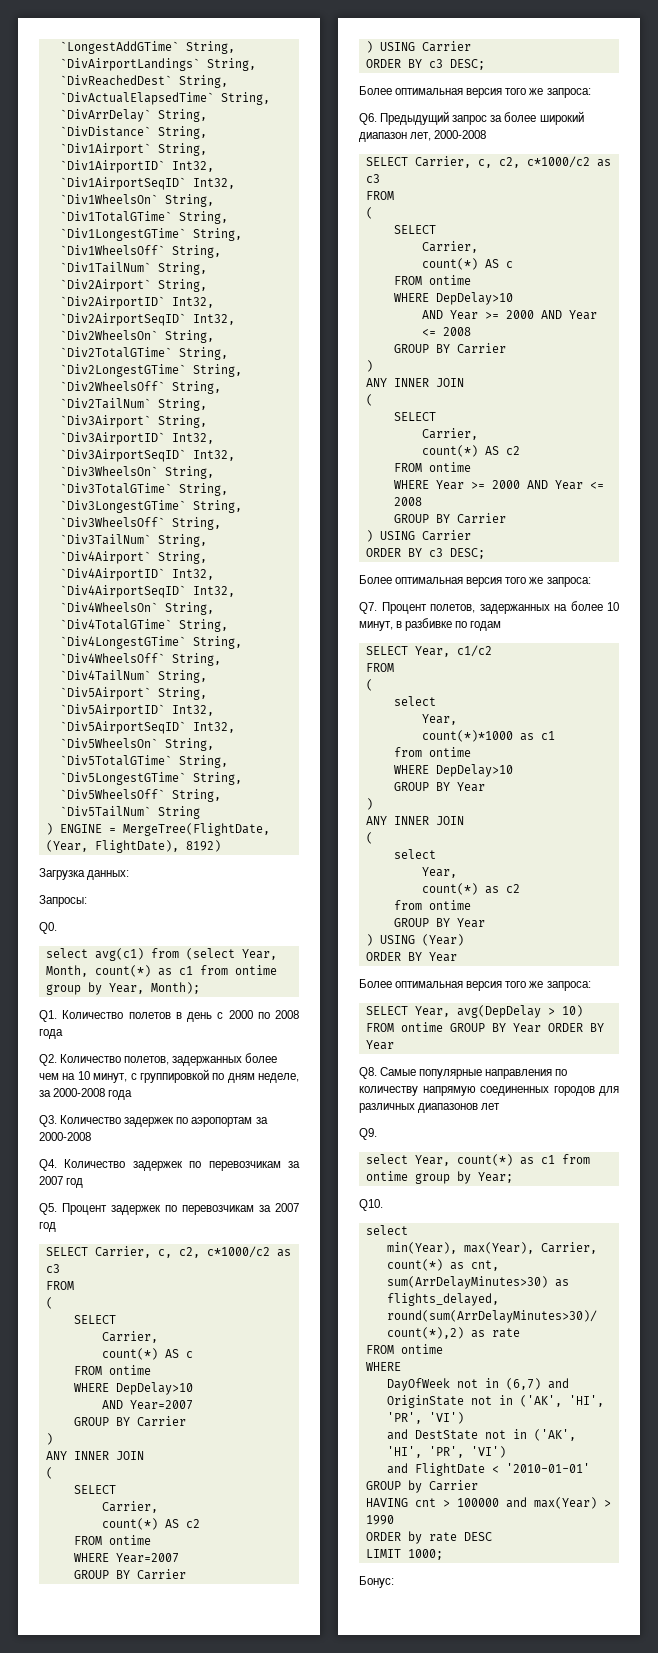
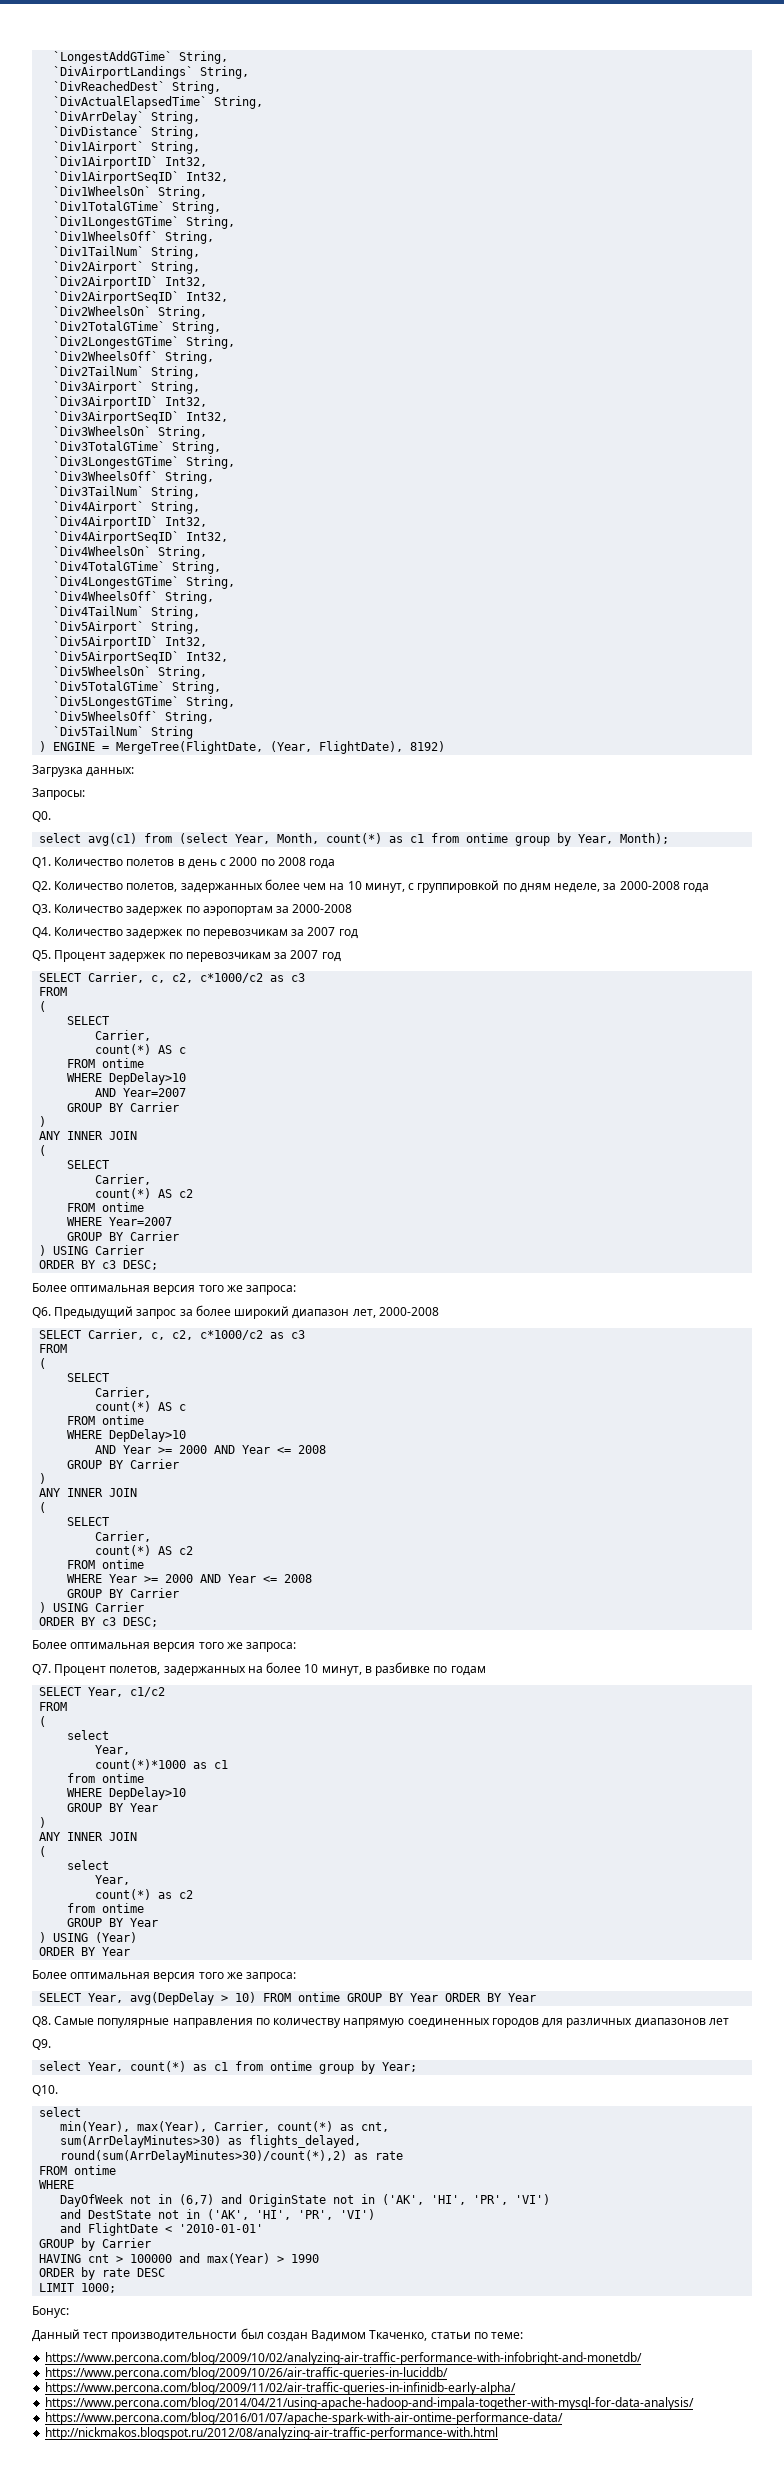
+ Данный тест производительности был создан Вадимом Ткаченко, статьи по теме:
+ https://www.percona.com/blog/2009/10/02/analyzing-air-traffic-performance-with-infobright-and-monetdb/
+ https://www.percona.com/blog/2009/10/26/air-traffic-queries-in-luciddb/
+ https://www.percona.com/blog/2009/11/02/air-traffic-queries-in-infinidb-early-alpha/
+ https://www.percona.com/blog/2014/04/21/using-apache-hadoop-and-impala-together-with-mysql-for-data-analysis/
+ https://www.percona.com/blog/2016/01/07/apache-spark-with-air-ontime-performance-data/
+ http://nickmakos.blogspot.ru/2012/08/analyzing-air-traffic-performance-with.html

